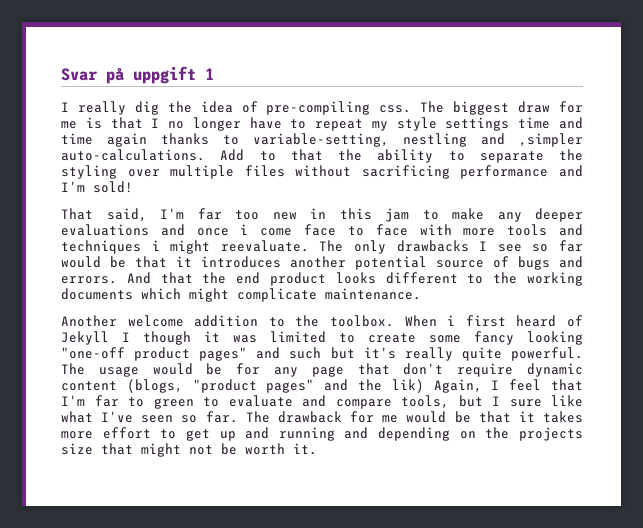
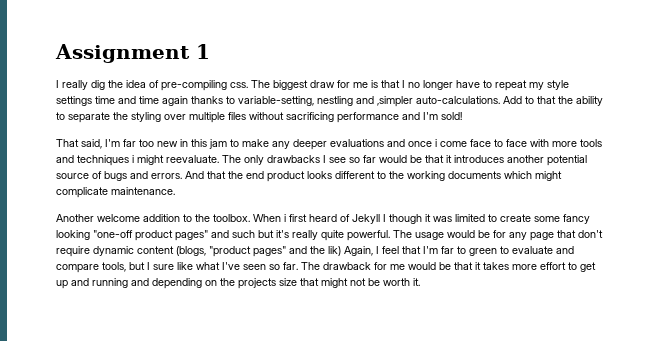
- Svar på uppgift 1
+ Assignment 1

